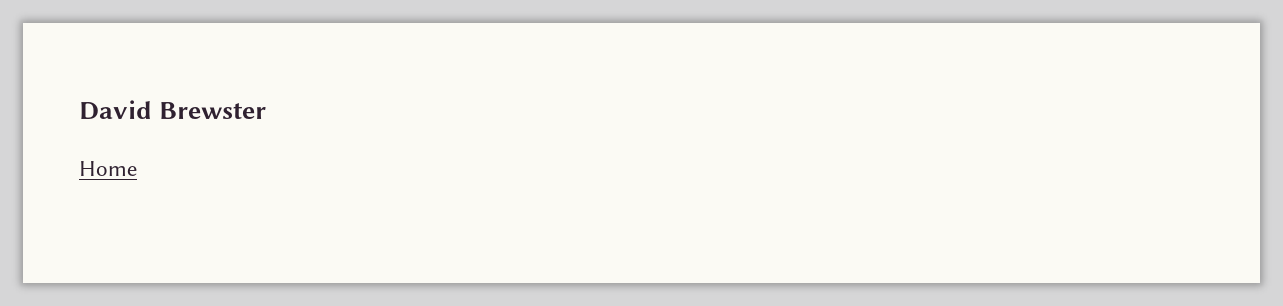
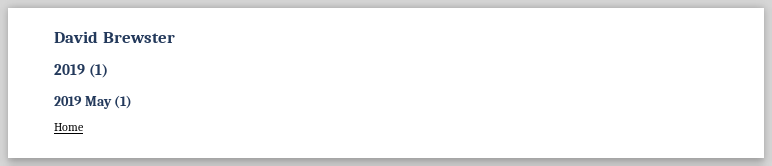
+ 2019 (1)
+ 2019 May (1)

